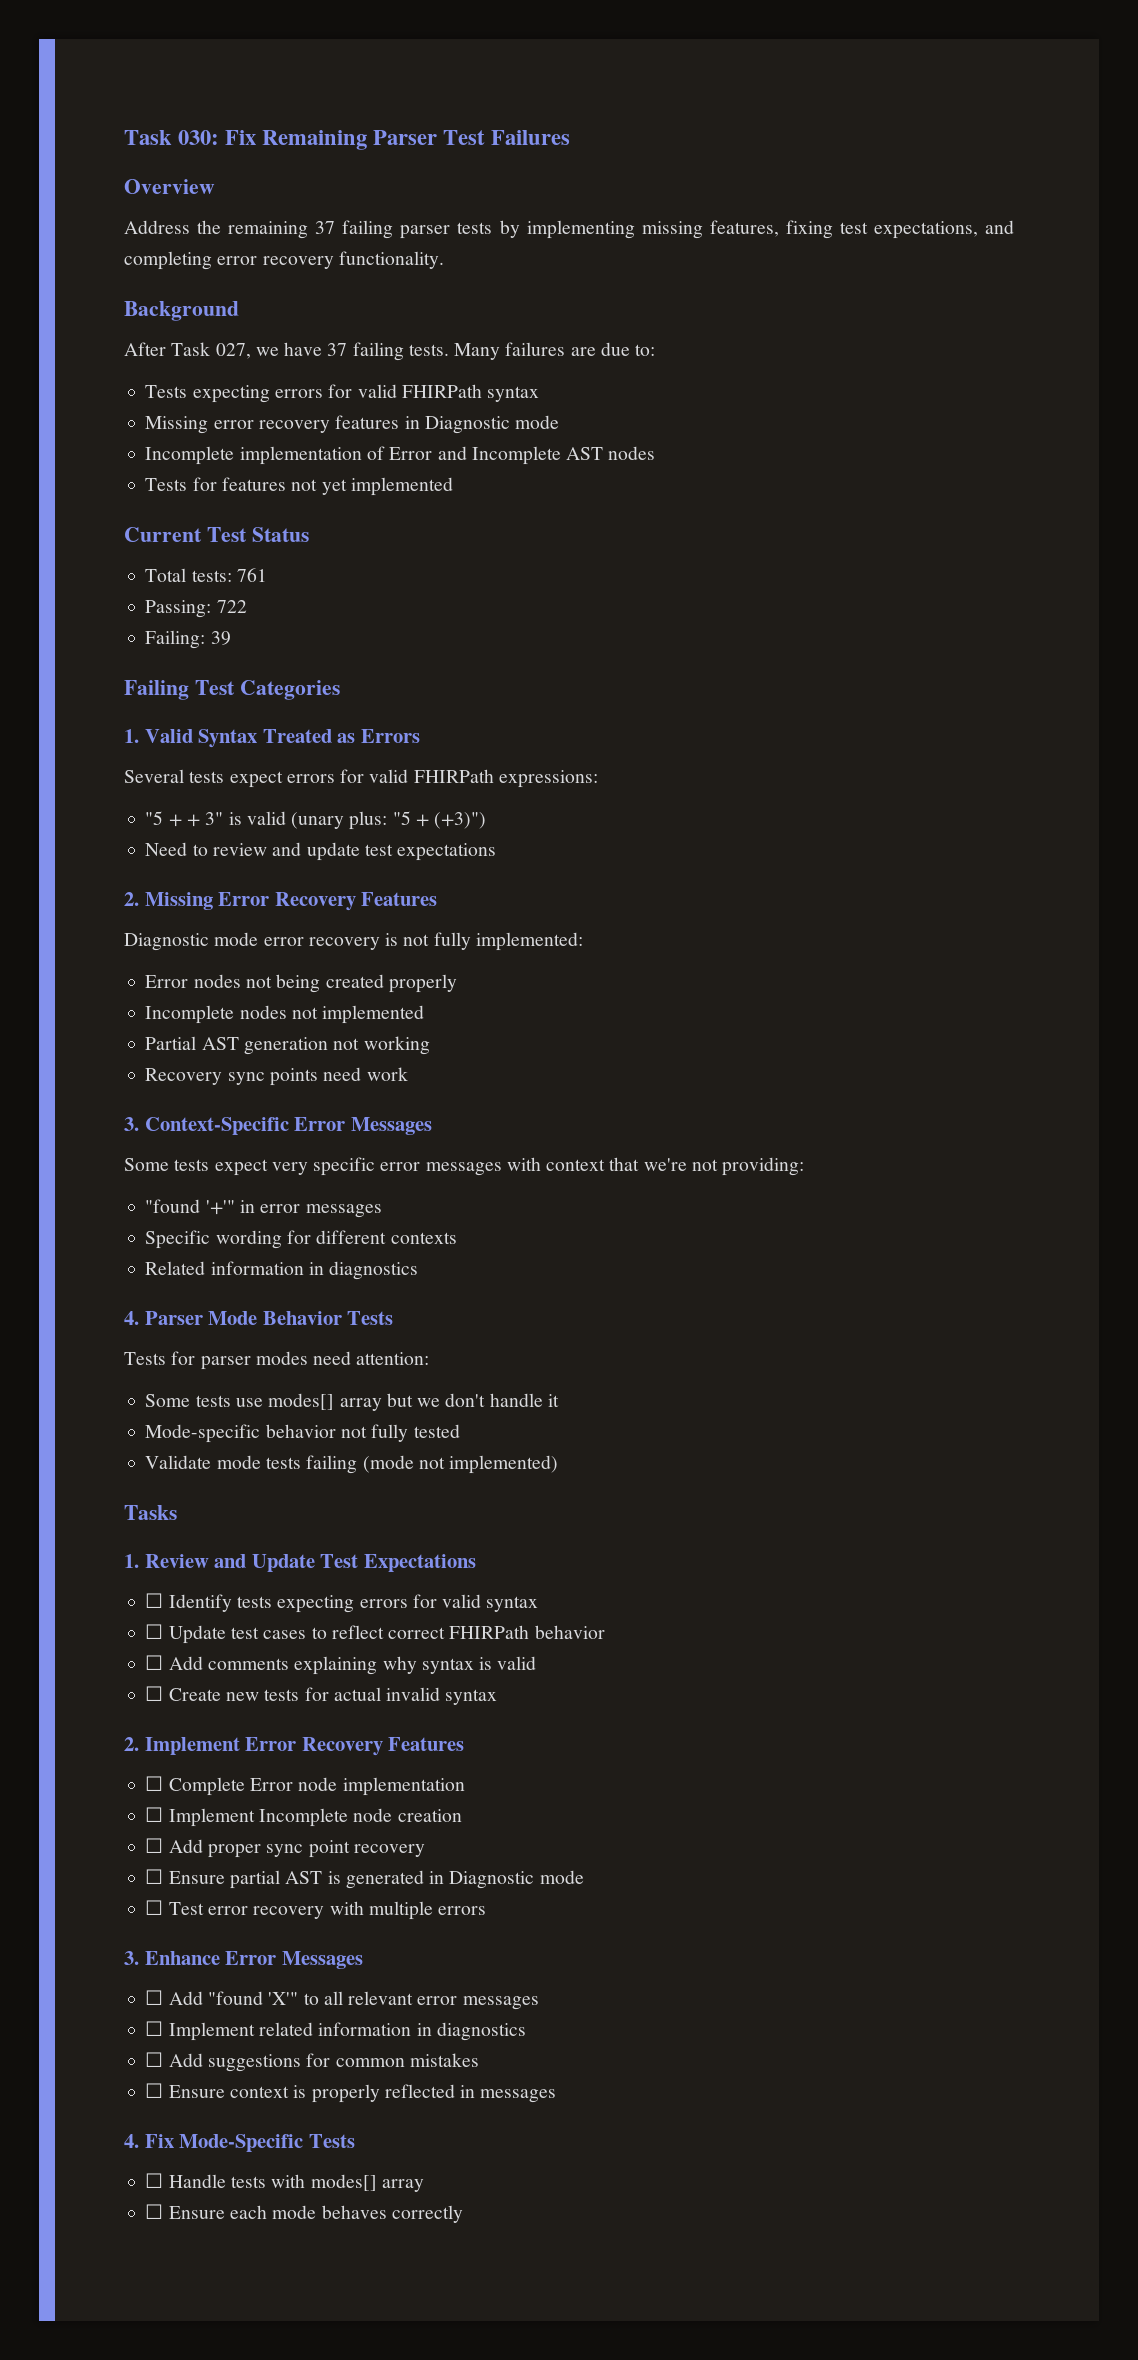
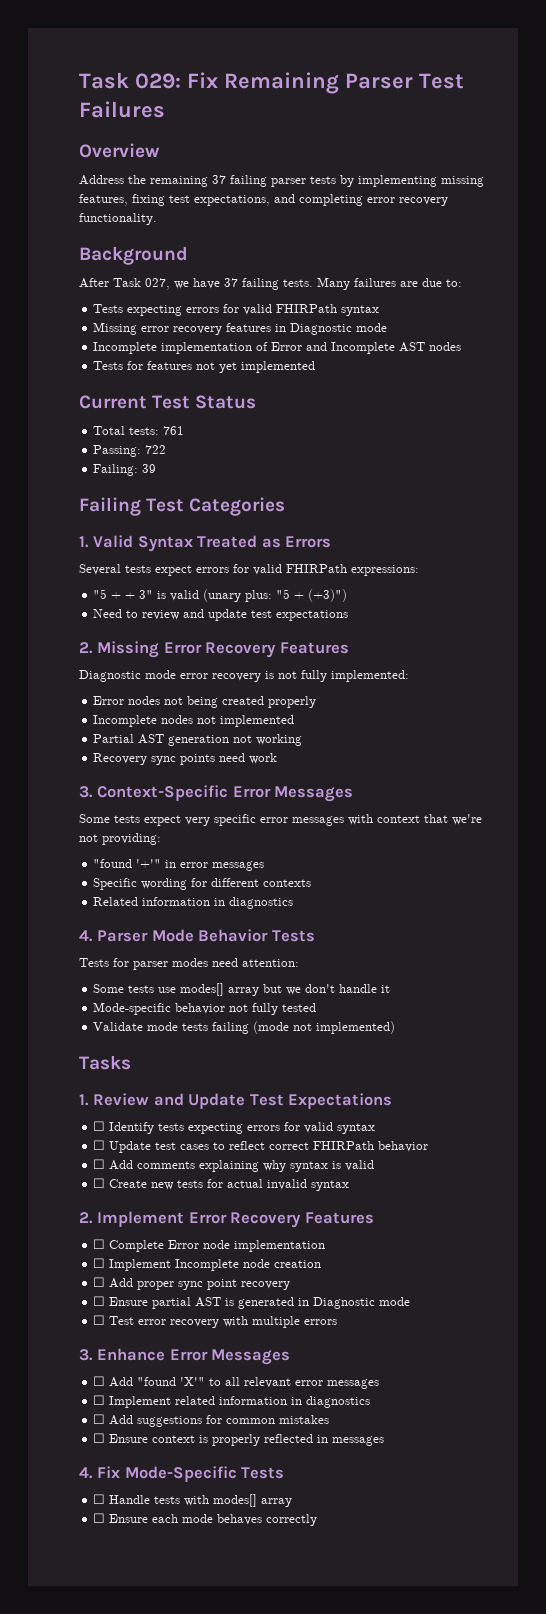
- Task 030: Fix Remaining Parser Test Failures
+ Task 029: Fix Remaining Parser Test Failures

